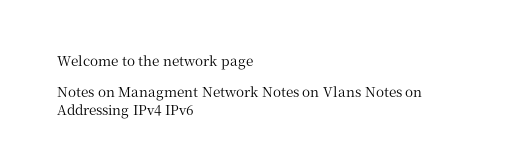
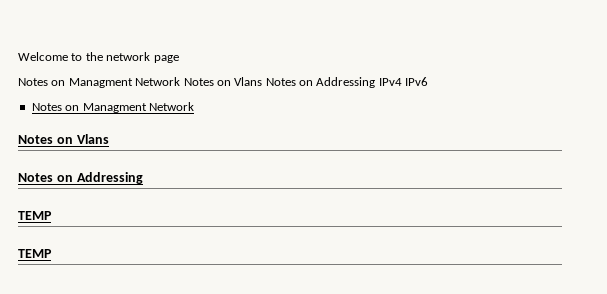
  Notes on Managment Network Notes on Vlans Notes on Addressing IPv4 IPv6
+ Notes on Managment Network
+ Notes on Vlans
+ Notes on Addressing
+ TEMP
+ TEMP

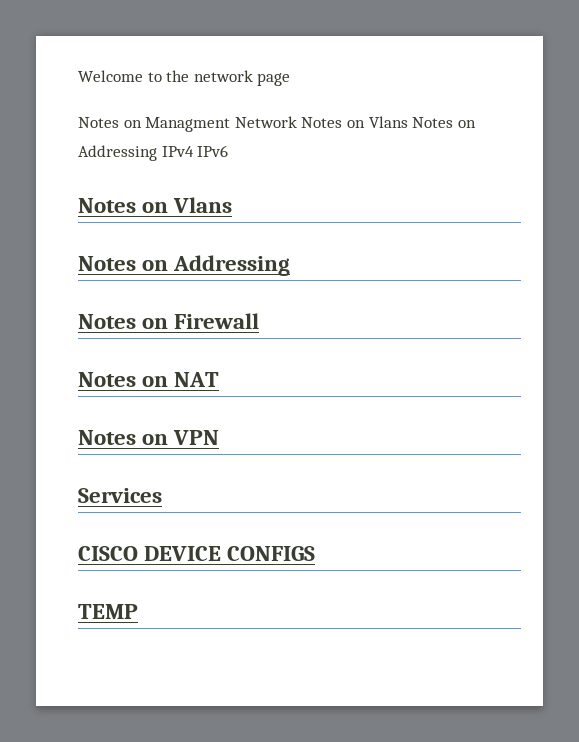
  Notes on Managment Network Notes on Vlans Notes on Addressing IPv4 IPv6
- Notes on Managment Network
  Notes on Vlans
  Notes on Addressing
- TEMP
+ Notes on Firewall
+ Notes on NAT
+ Notes on VPN
+ Services
+ CISCO DEVICE CONFIGS

